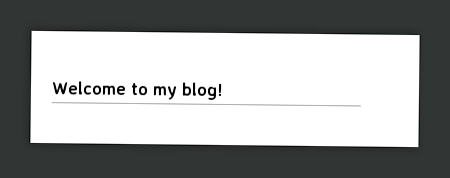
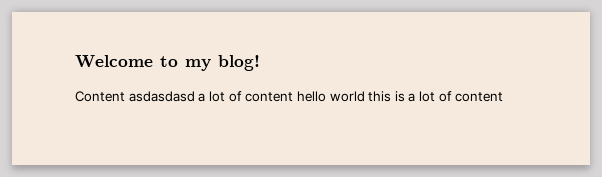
+ Content asdasdasd a lot of content hello world this is a lot of content

